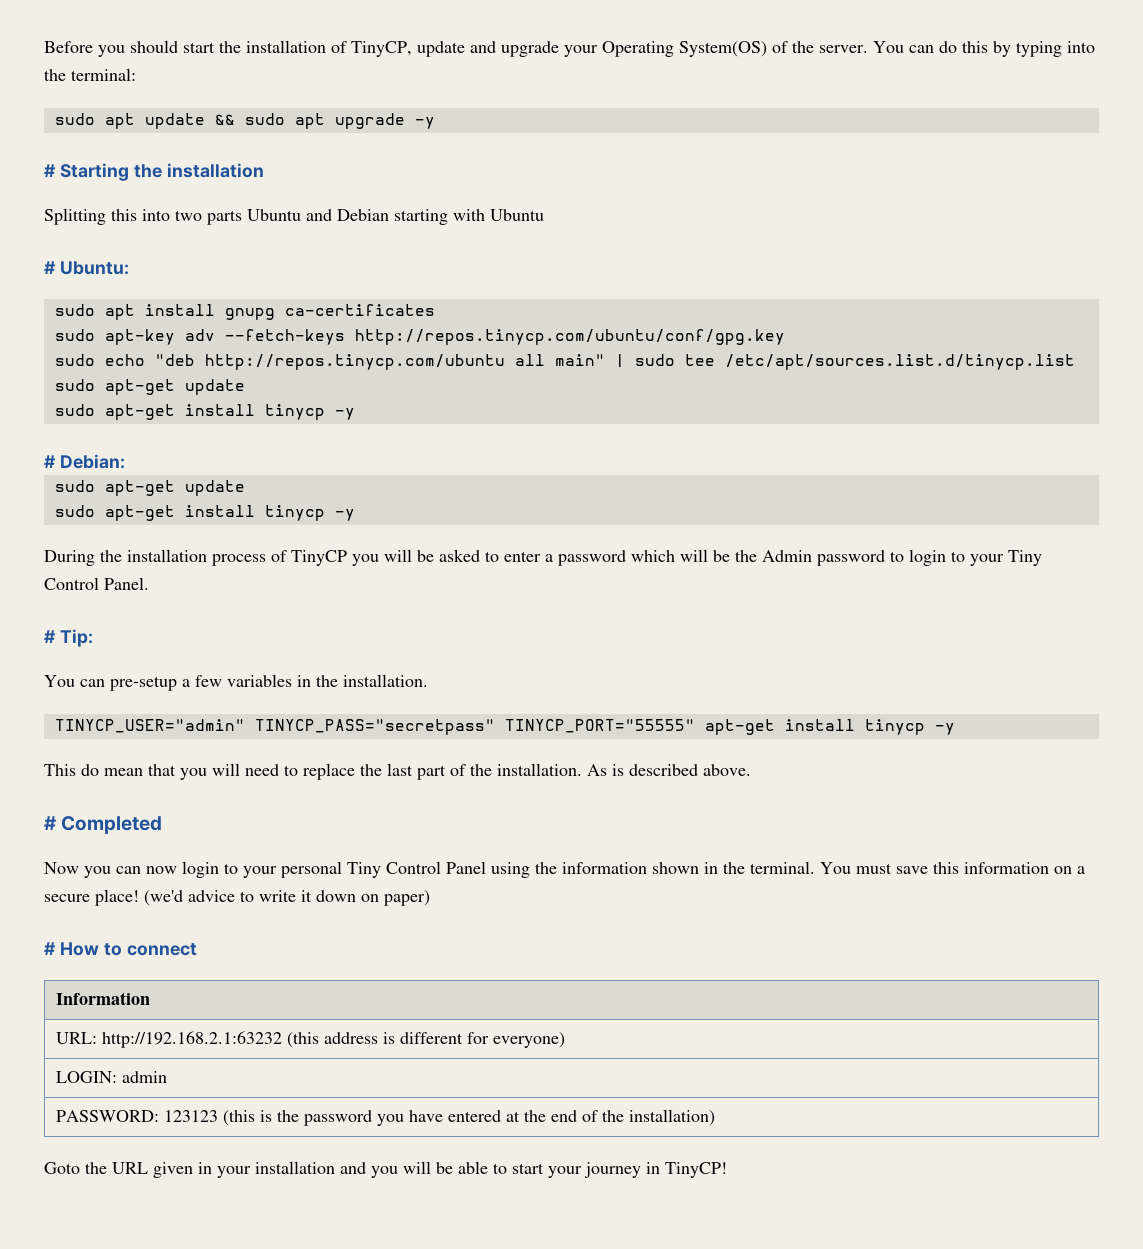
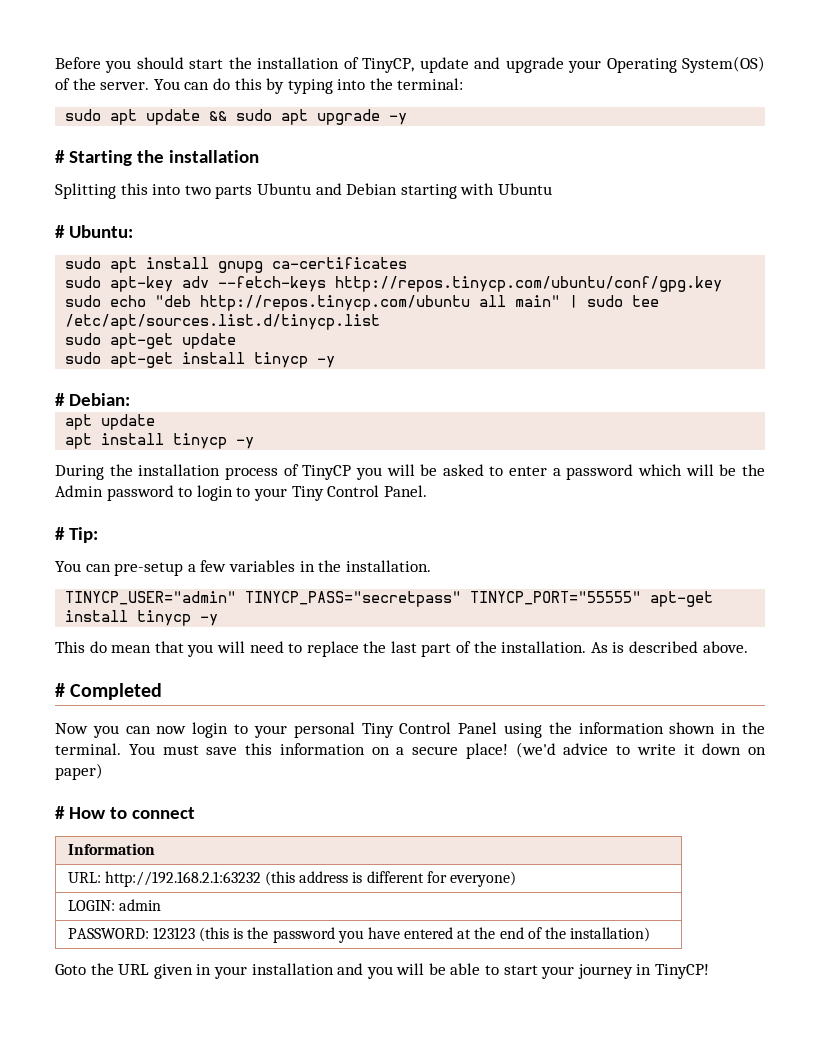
  # Debian:
- sudo apt-get update
- sudo apt-get install tinycp -y
+ apt update
+ apt install tinycp -y

